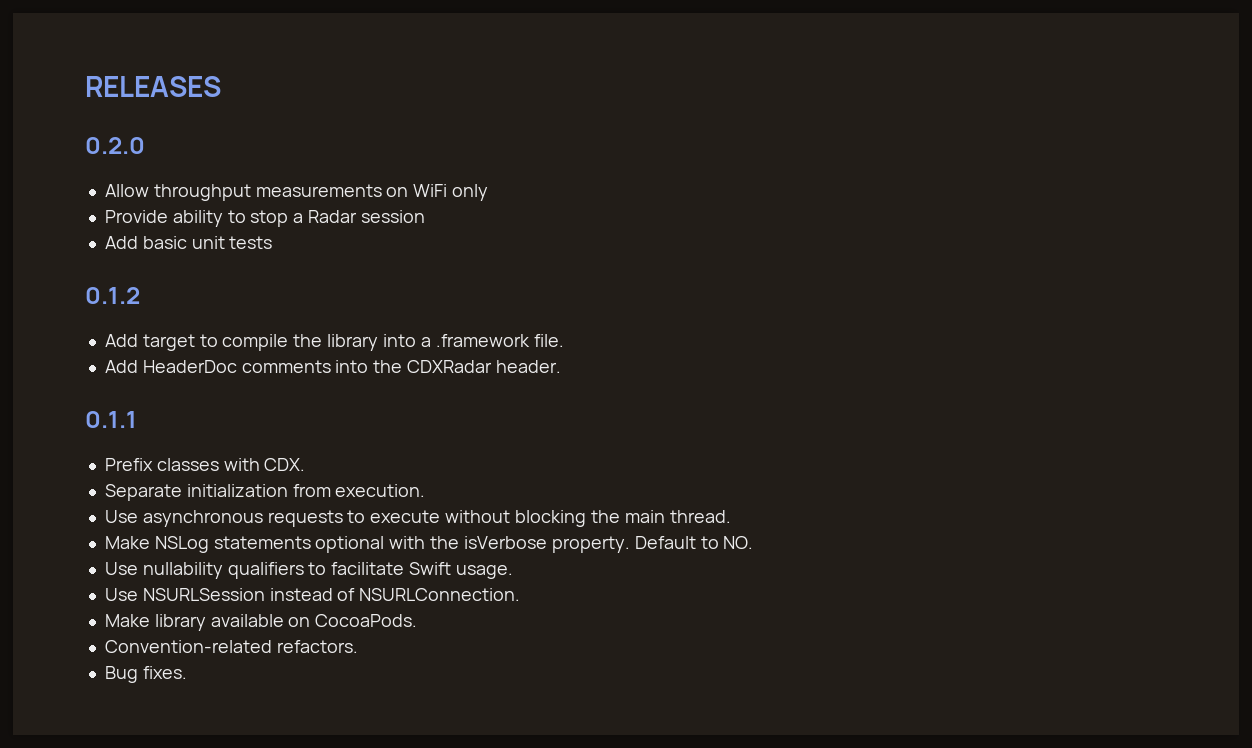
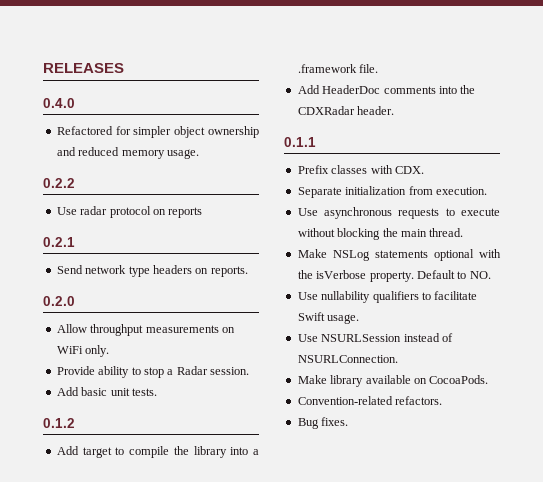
+ 0.4.0
+ Refactored for simpler object ownership and reduced memory usage.
+ 0.2.2
+ Use radar protocol on reports
+ 0.2.1
+ Send network type headers on reports.
- Allow throughput measurements on WiFi only
+ Allow throughput measurements on WiFi only.
- Provide ability to stop a Radar session
+ Provide ability to stop a Radar session.
- Add basic unit tests
+ Add basic unit tests.

